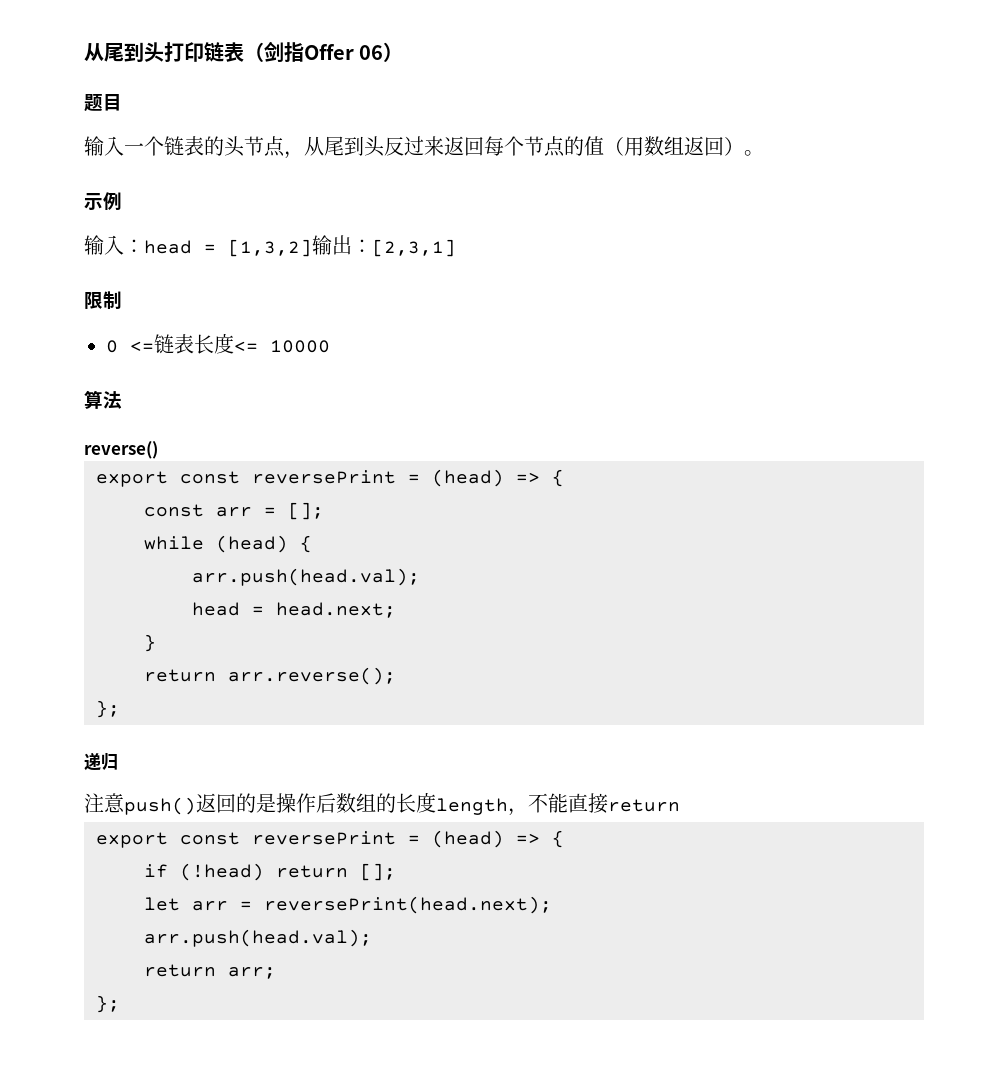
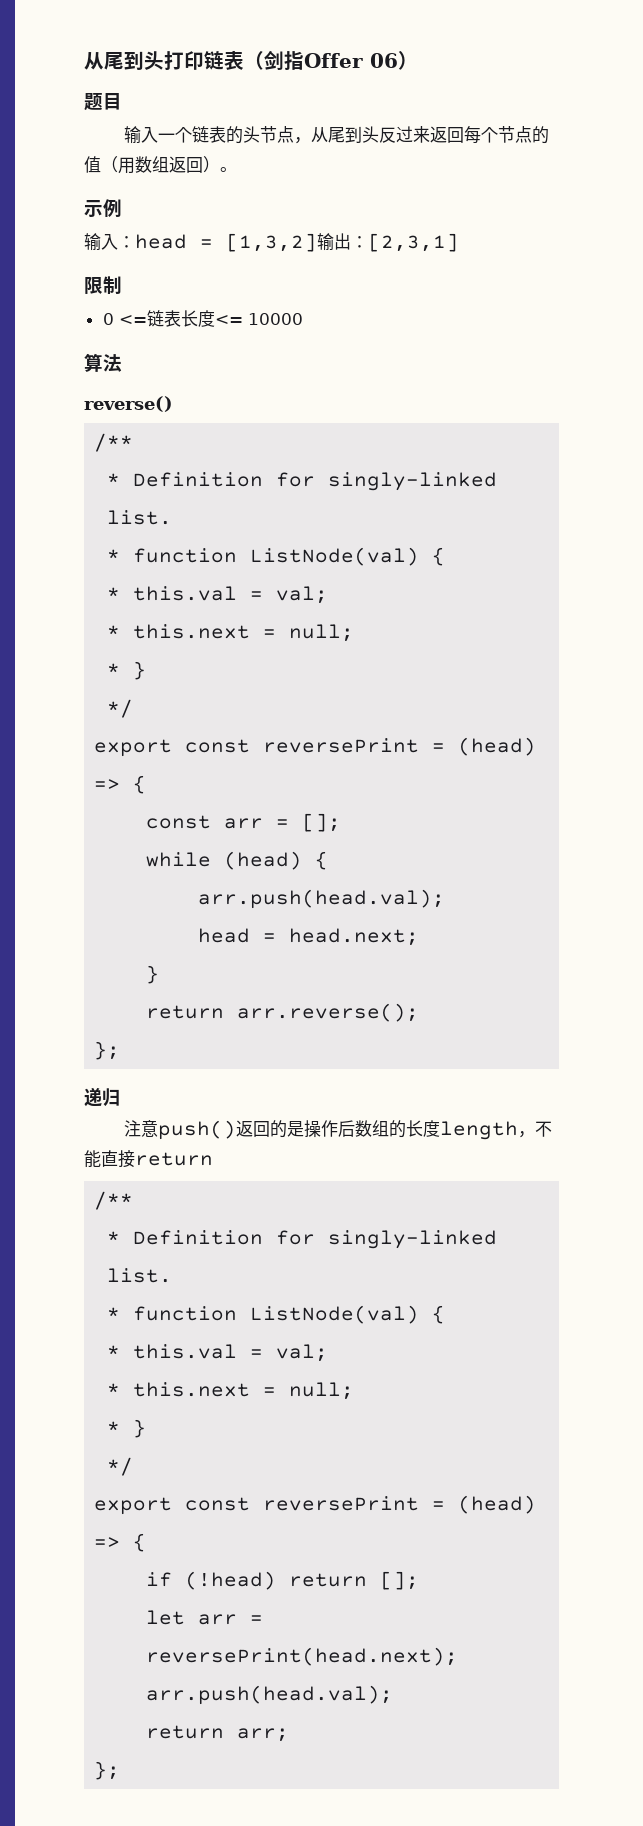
  reverse()
+ /**
+ * Definition for singly-linked list.
+ * function ListNode(val) {
+ * this.val = val;
+ * this.next = null;
+ * }
+ */
  注意push()返回的是操作后数组的长度length，不能直接return
+ /**
+ * Definition for singly-linked list.
+ * function ListNode(val) {
+ * this.val = val;
+ * this.next = null;
+ * }
+ */

